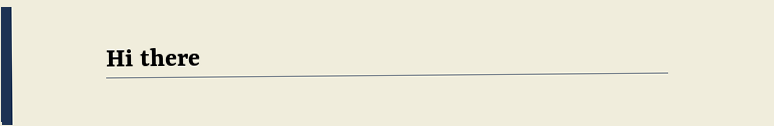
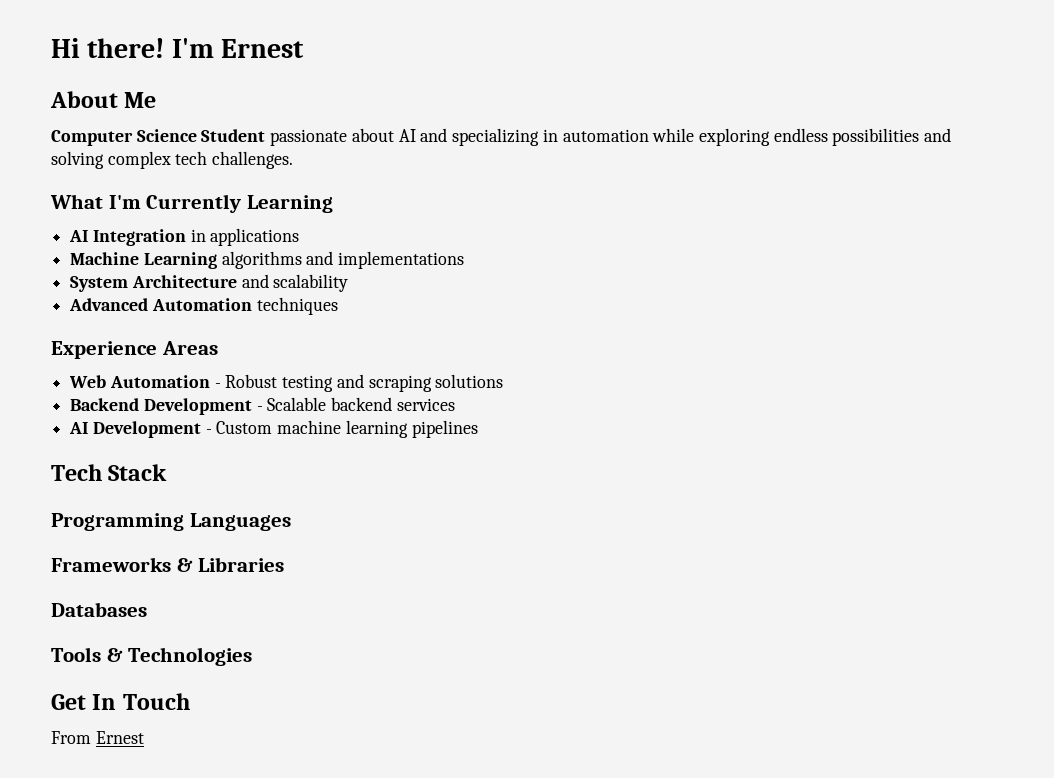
- Hi there
+ Hi there! I'm Ernest
+ About Me
+ Computer Science Student passionate about AI and specializing in automation while exploring endless possibilities and solving complex tech challenges.
+ What I'm Currently Learning
+ AI Integration in applications
+ Machine Learning algorithms and implementations
+ System Architecture and scalability
+ Advanced Automation techniques
+ Experience Areas
+ Web Automation - Robust testing and scraping solutions
+ Backend Development - Scalable backend services
+ AI Development - Custom machine learning pipelines
+ Tech Stack
+ Programming Languages
+ Frameworks & Libraries
+ Databases
+ Tools & Technologies
+ Get In Touch
+ From Ernest

